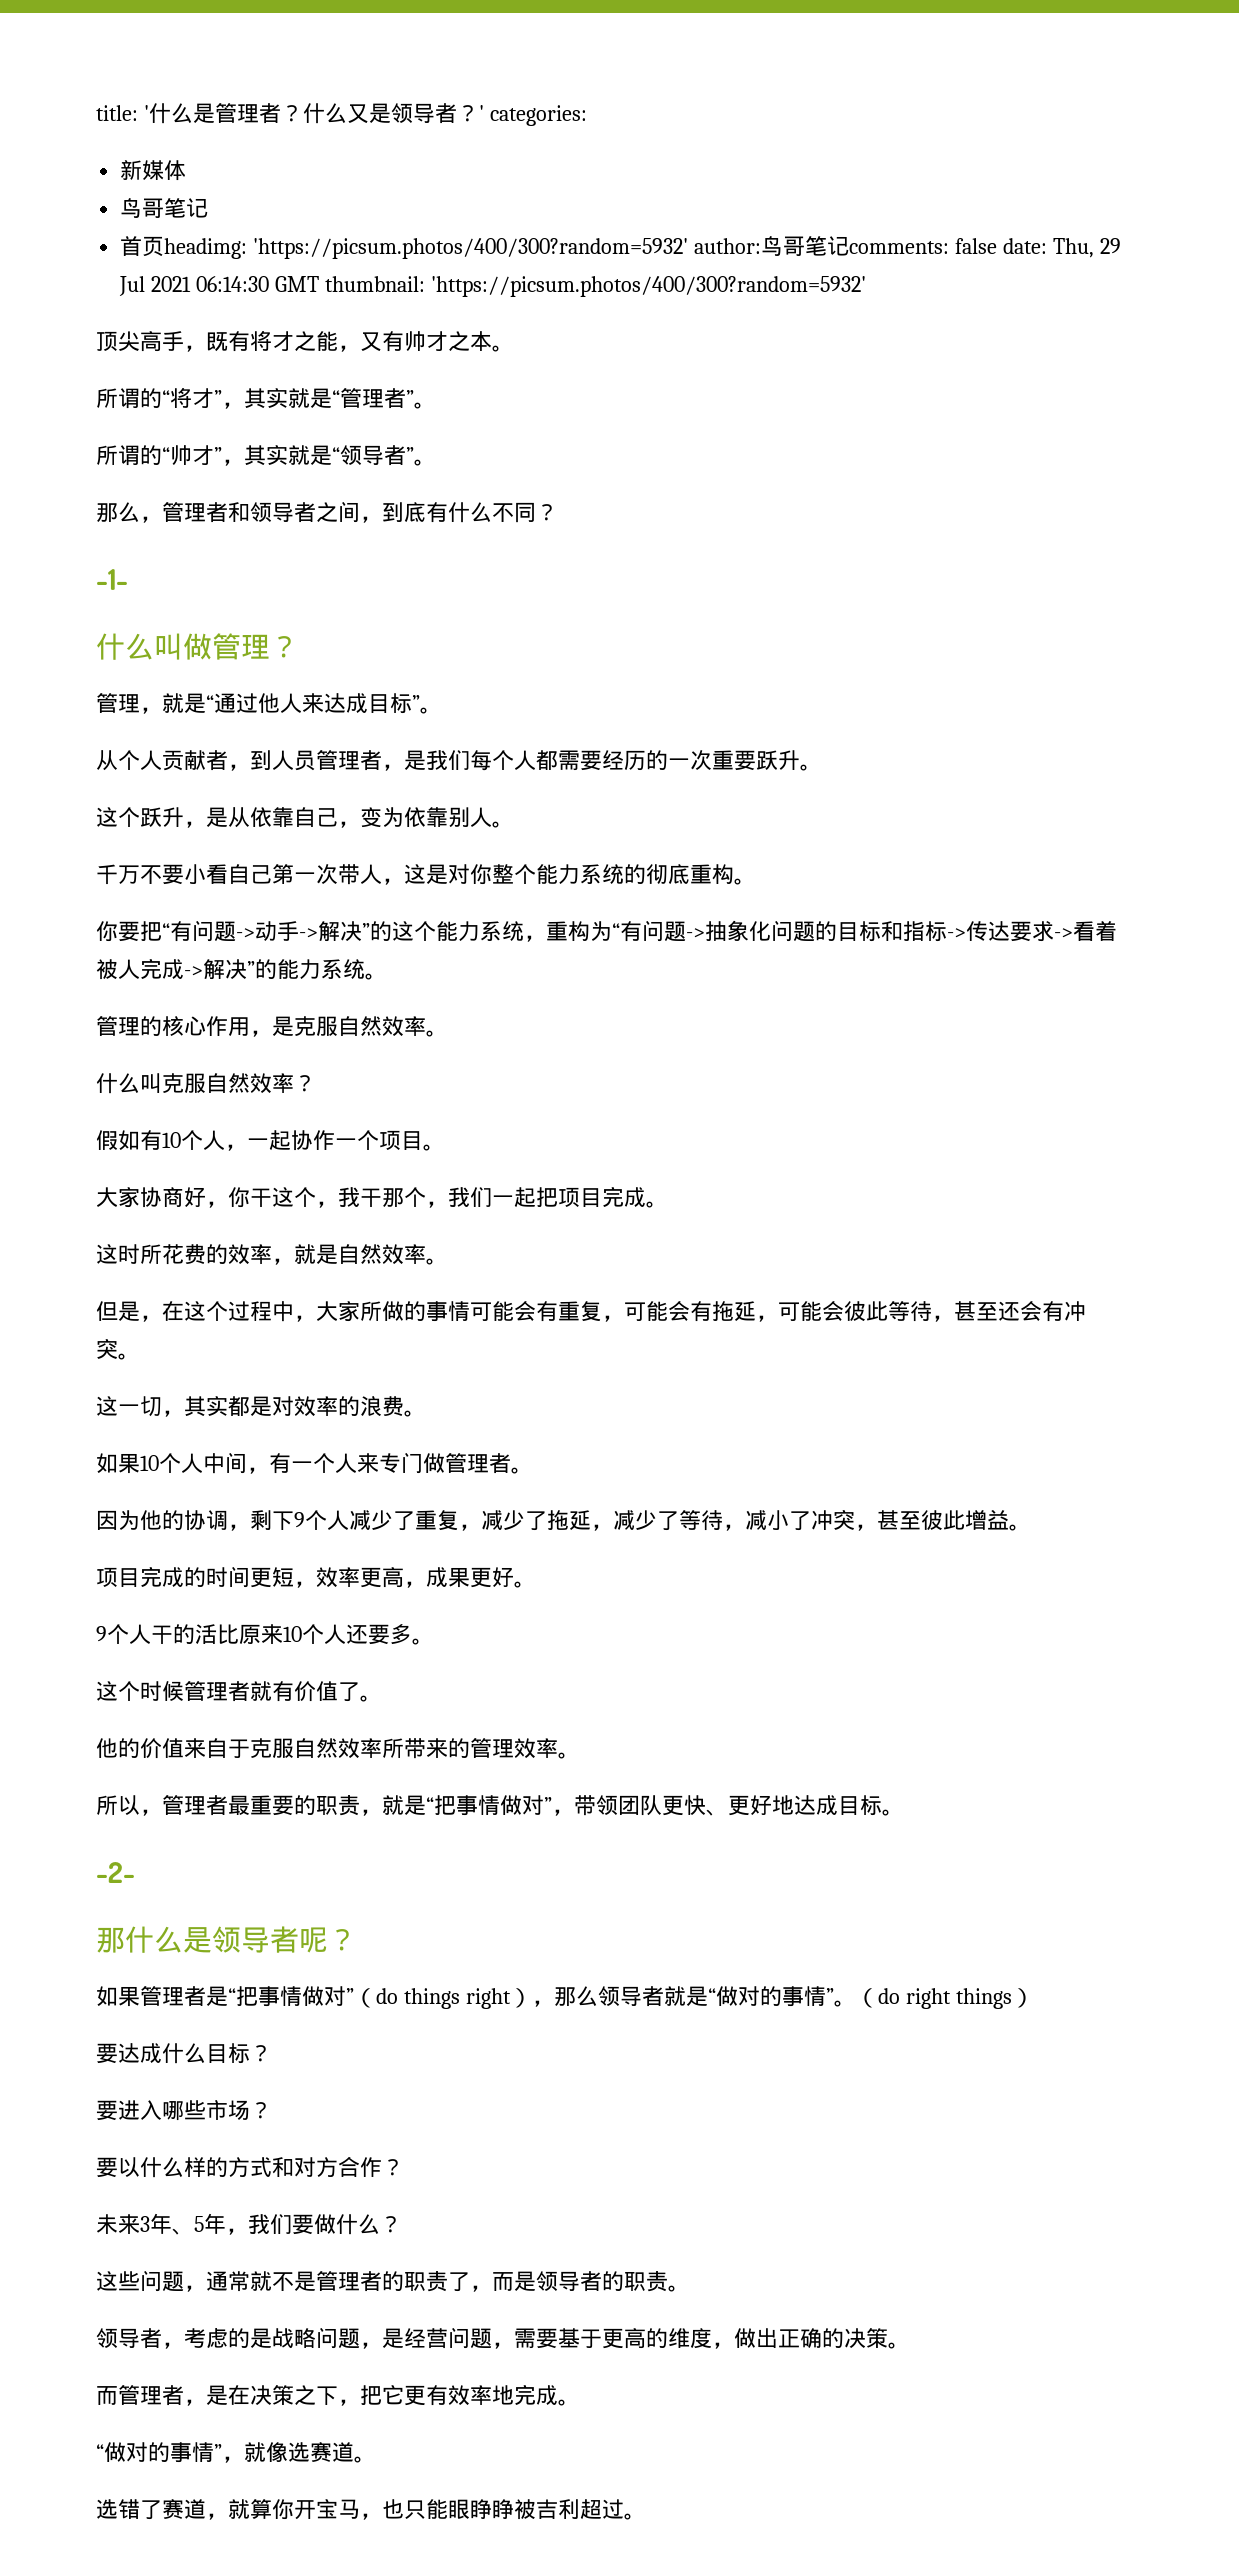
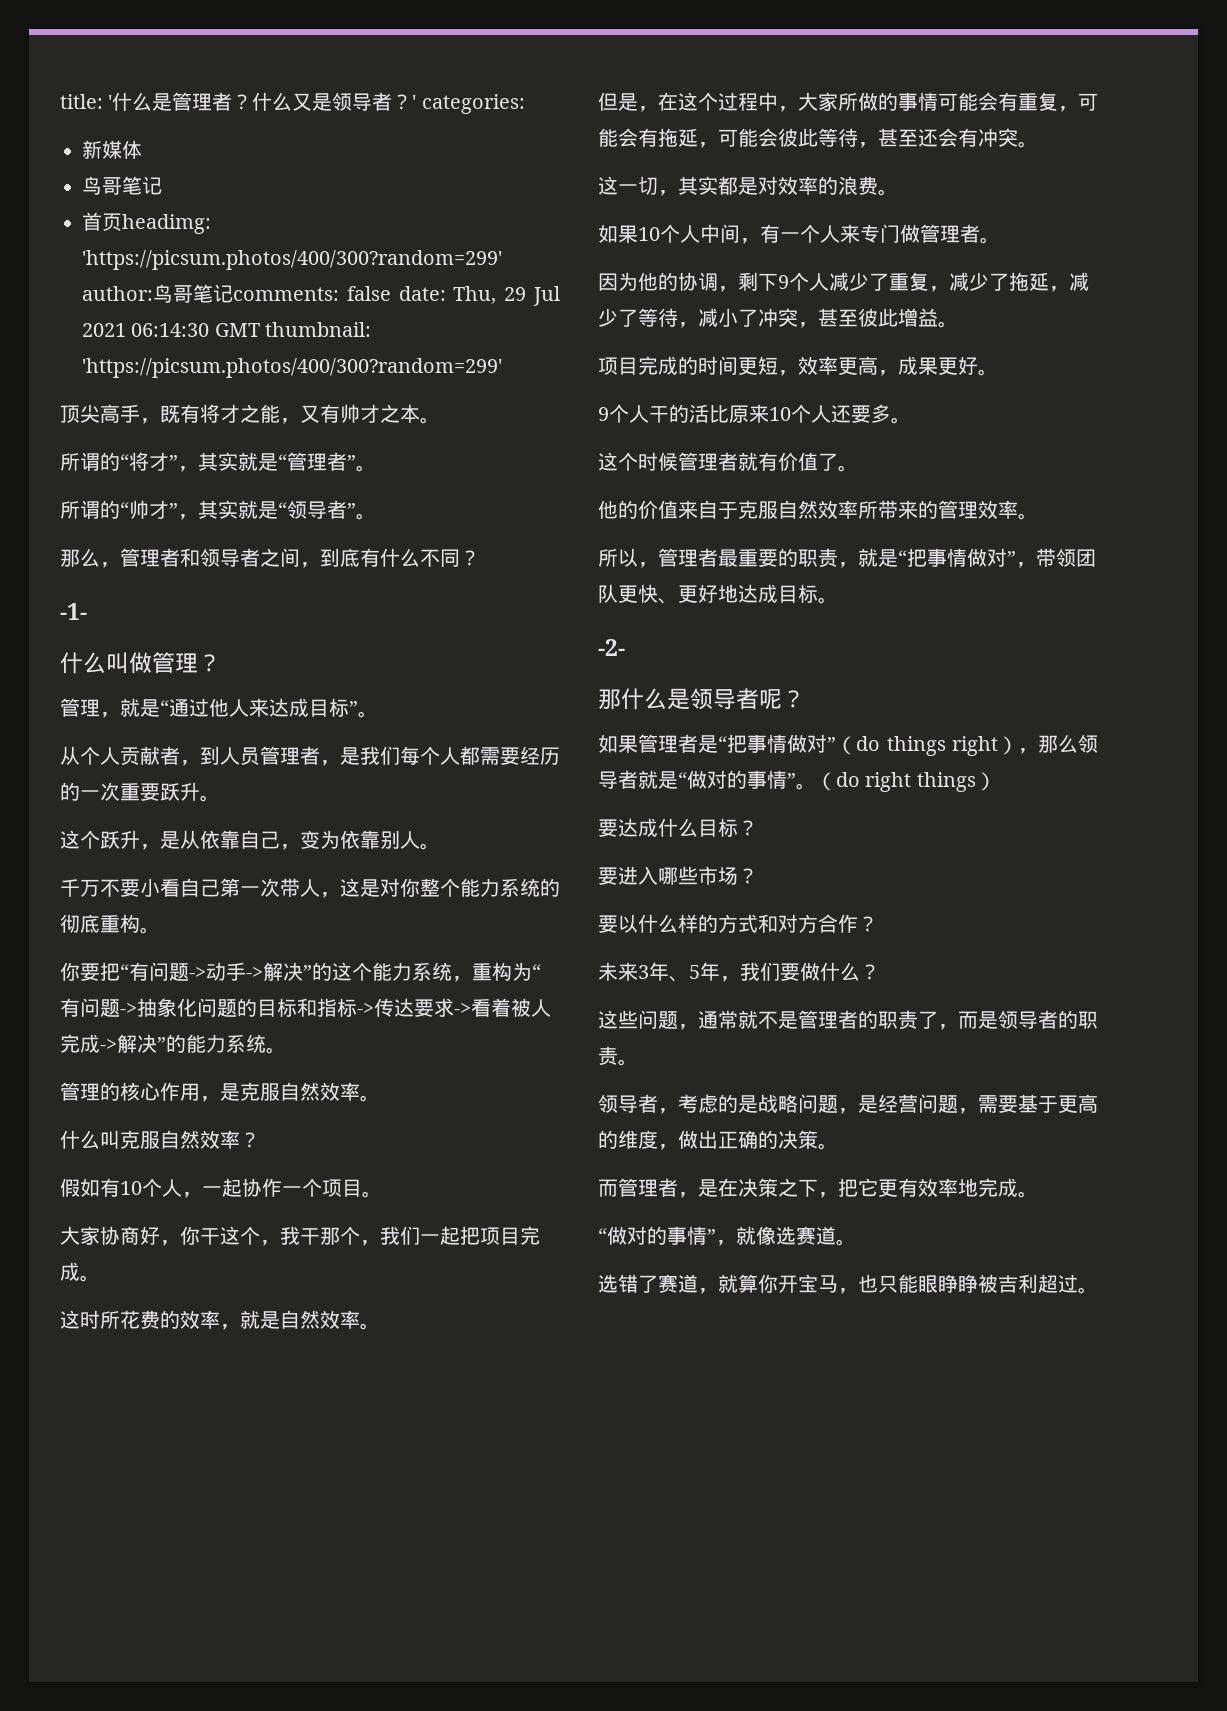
- 首页headimg: 'https://picsum.photos/400/300?random=5932' author:鸟哥笔记comments: false date: Thu, 29 Jul 2021 06:14:30 GMT thumbnail: 'https://picsum.photos/400/300?random=5932'
+ 首页headimg: 'https://picsum.photos/400/300?random=299' author:鸟哥笔记comments: false date: Thu, 29 Jul 2021 06:14:30 GMT thumbnail: 'https://picsum.photos/400/300?random=299'

